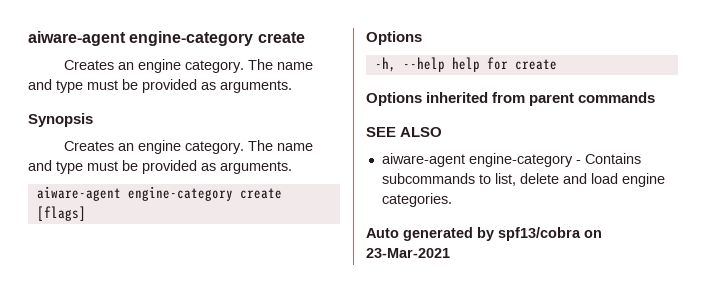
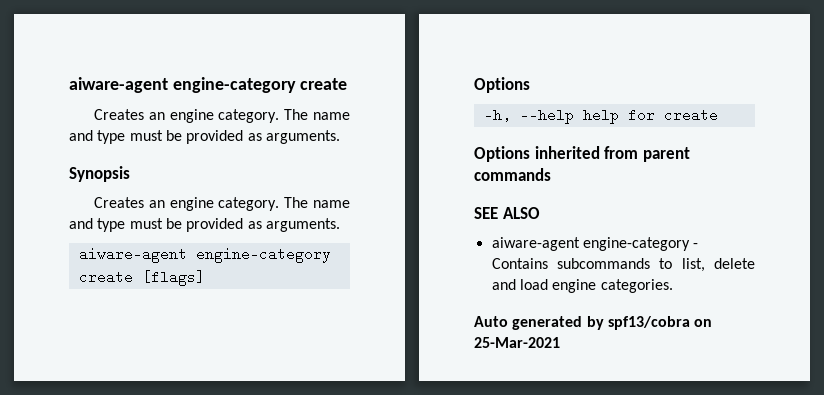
- Auto generated by spf13/cobra on 23-Mar-2021
+ Auto generated by spf13/cobra on 25-Mar-2021

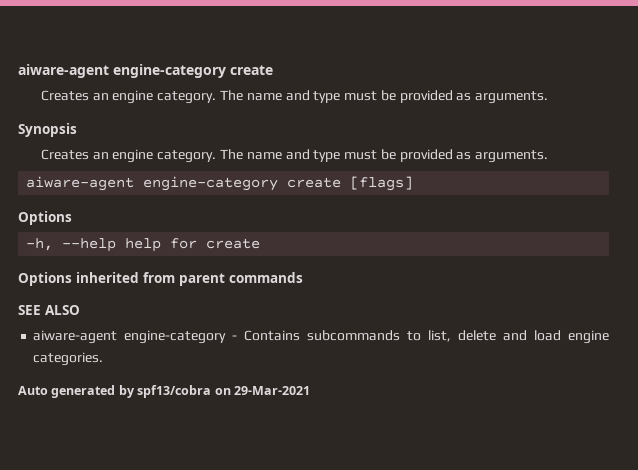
- Auto generated by spf13/cobra on 25-Mar-2021
+ Auto generated by spf13/cobra on 29-Mar-2021

